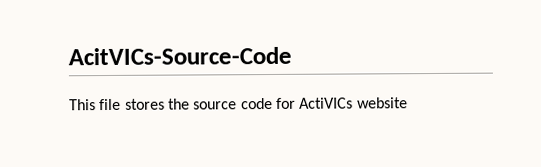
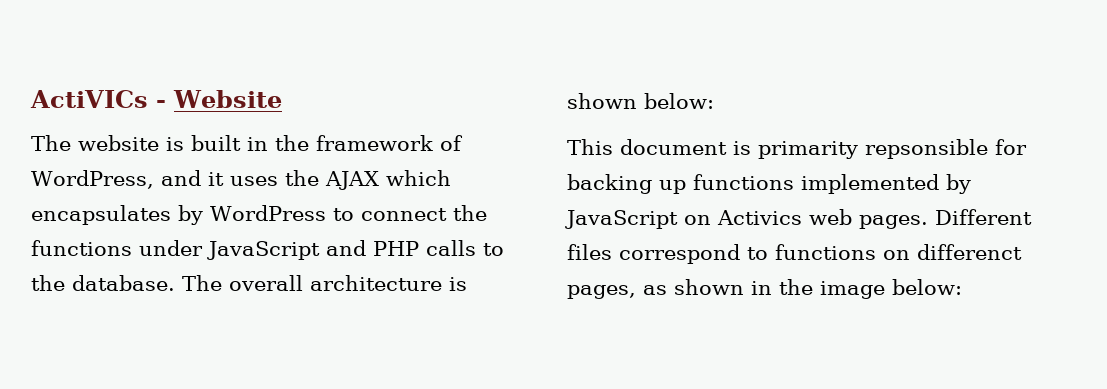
- AcitVICs-Source-Code
- This file stores the source code for ActiVICs website
+ ActiVICs - Website
+ The website is built in the framework of WordPress, and it uses the AJAX which encapsulates by WordPress to connect the functions under JavaScript and PHP calls to the database. The overall architecture is shown below:
+ This document is primarity repsonsible for backing up functions implemented by JavaScript on Activics web pages. Different files correspond to functions on differenct pages, as shown in the image below:

